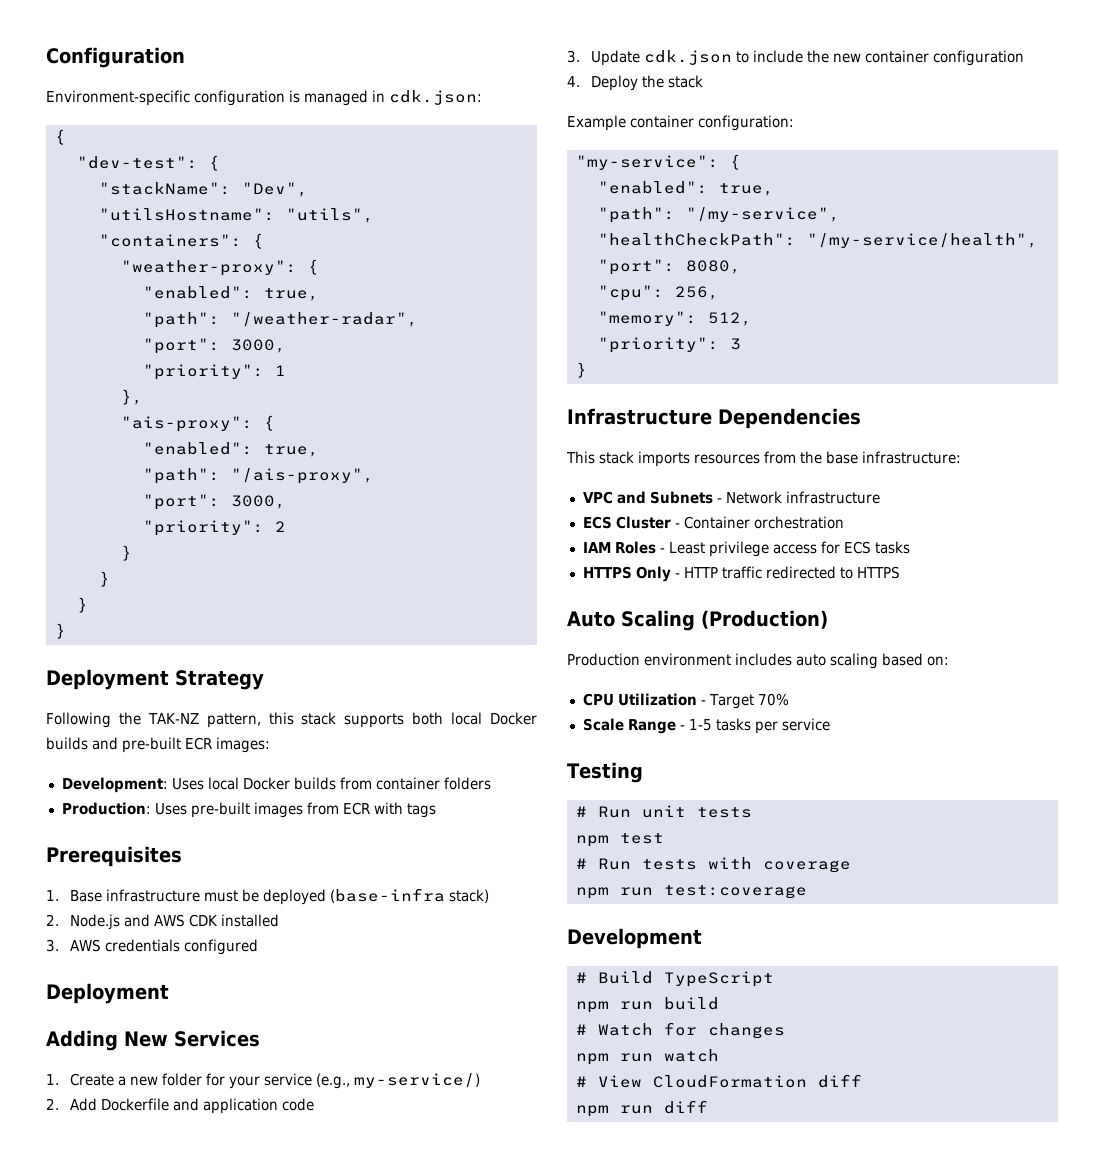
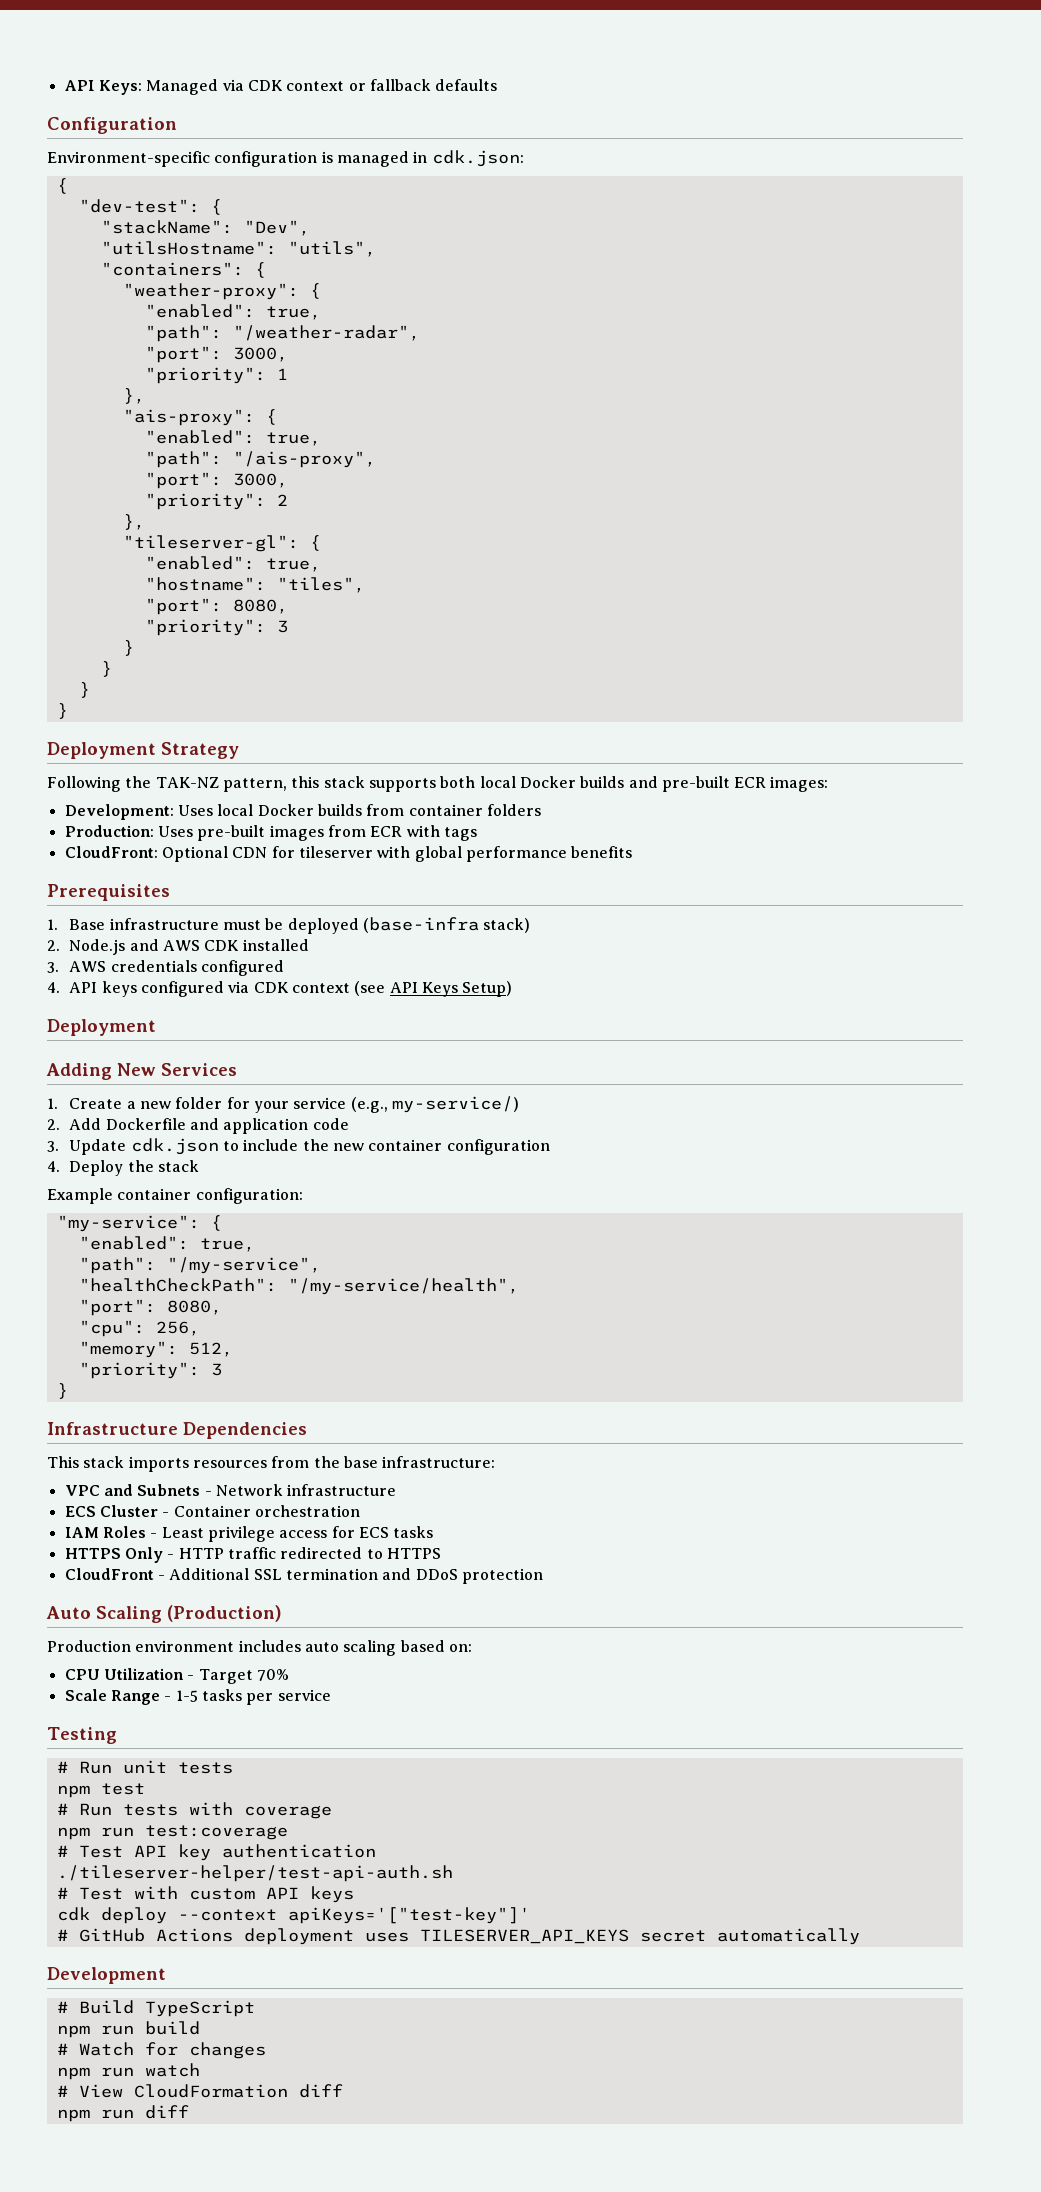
+ API Keys: Managed via CDK context or fallback defaults
  "priority": 2
+ },
+ "tileserver-gl": {
+ "enabled": true,
+ "hostname": "tiles",
+ "port": 8080,
+ "priority": 3
+ CloudFront: Optional CDN for tileserver with global performance benefits
+ 4. API keys configured via CDK context (see API Keys Setup)
+ CloudFront - Additional SSL termination and DDoS protection
+ # Test API key authentication
+ ./tileserver-helper/test-api-auth.sh
+ # Test with custom API keys
+ cdk deploy --context apiKeys='["test-key"]'
+ # GitHub Actions deployment uses TILESERVER_API_KEYS secret automatically

